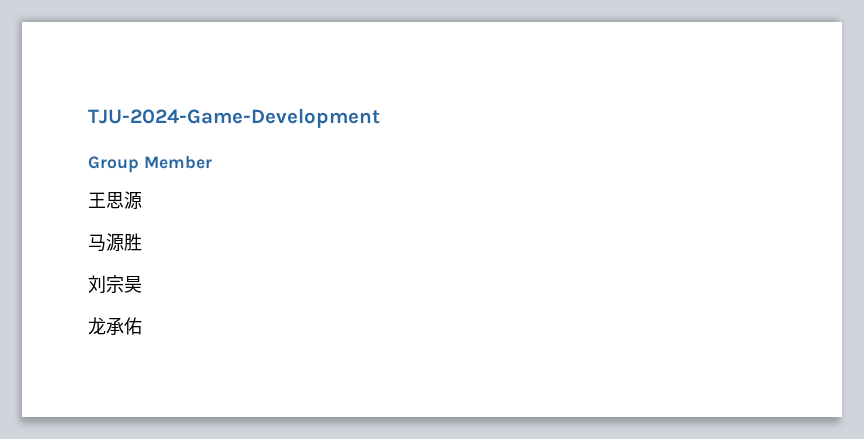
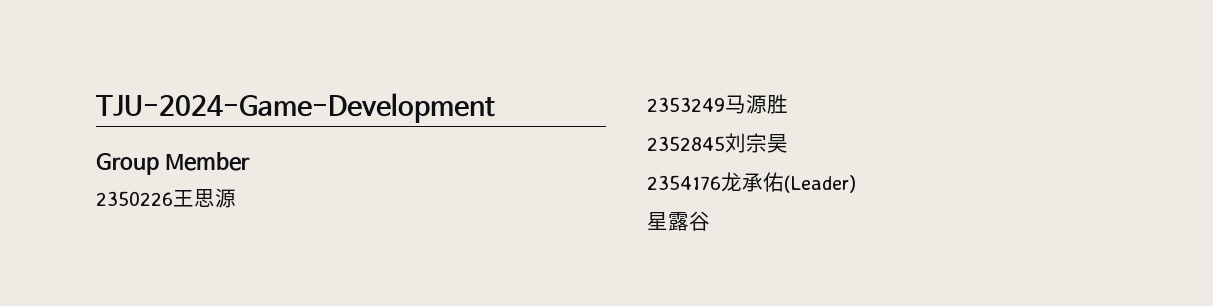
- 王思源
+ 2350226王思源
- 马源胜
+ 2353249马源胜
- 刘宗昊
+ 2352845刘宗昊
- 龙承佑
+ 2354176龙承佑(Leader)
+ 星露谷

